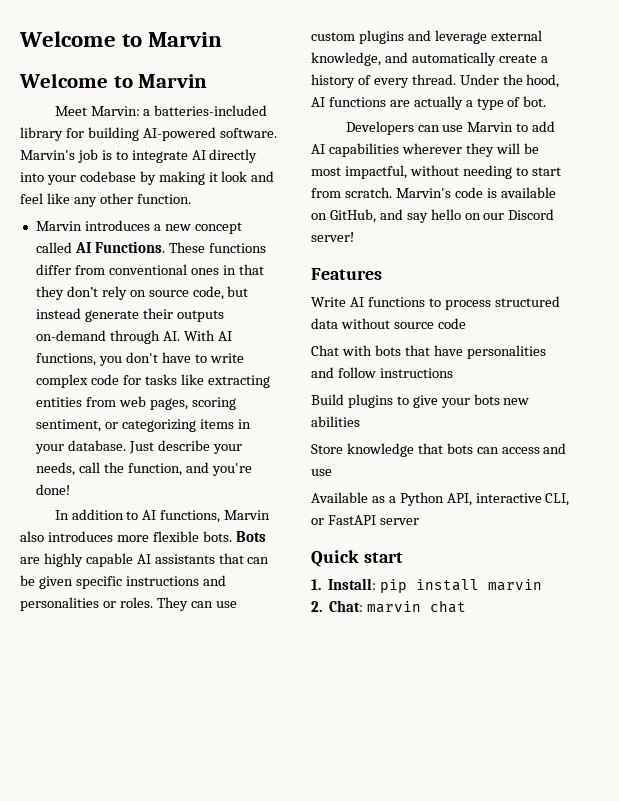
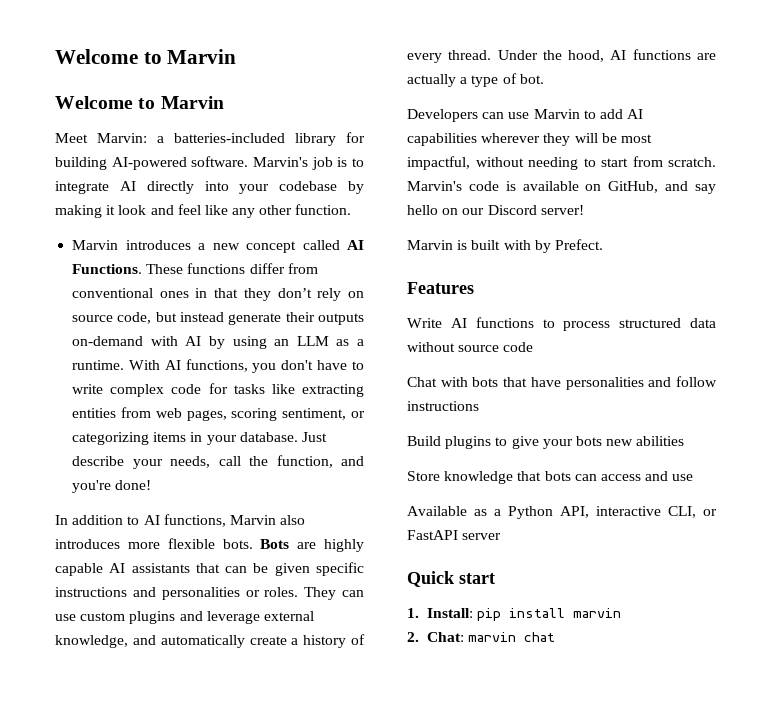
- These functions differ from conventional ones in that they don’t rely on source code, but instead generate their outputs on-demand through AI. With AI functions, you don't have to write complex code for tasks like extracting entities from web pages, scoring sentiment, or categorizing items in your database.
+ These functions differ from conventional ones in that they don’t rely on source code, but instead generate their outputs on-demand with AI by using an LLM as a runtime. With AI functions, you don't have to write complex code for tasks like extracting entities from web pages, scoring sentiment, or categorizing items in your database.
+ Marvin is built with by Prefect.

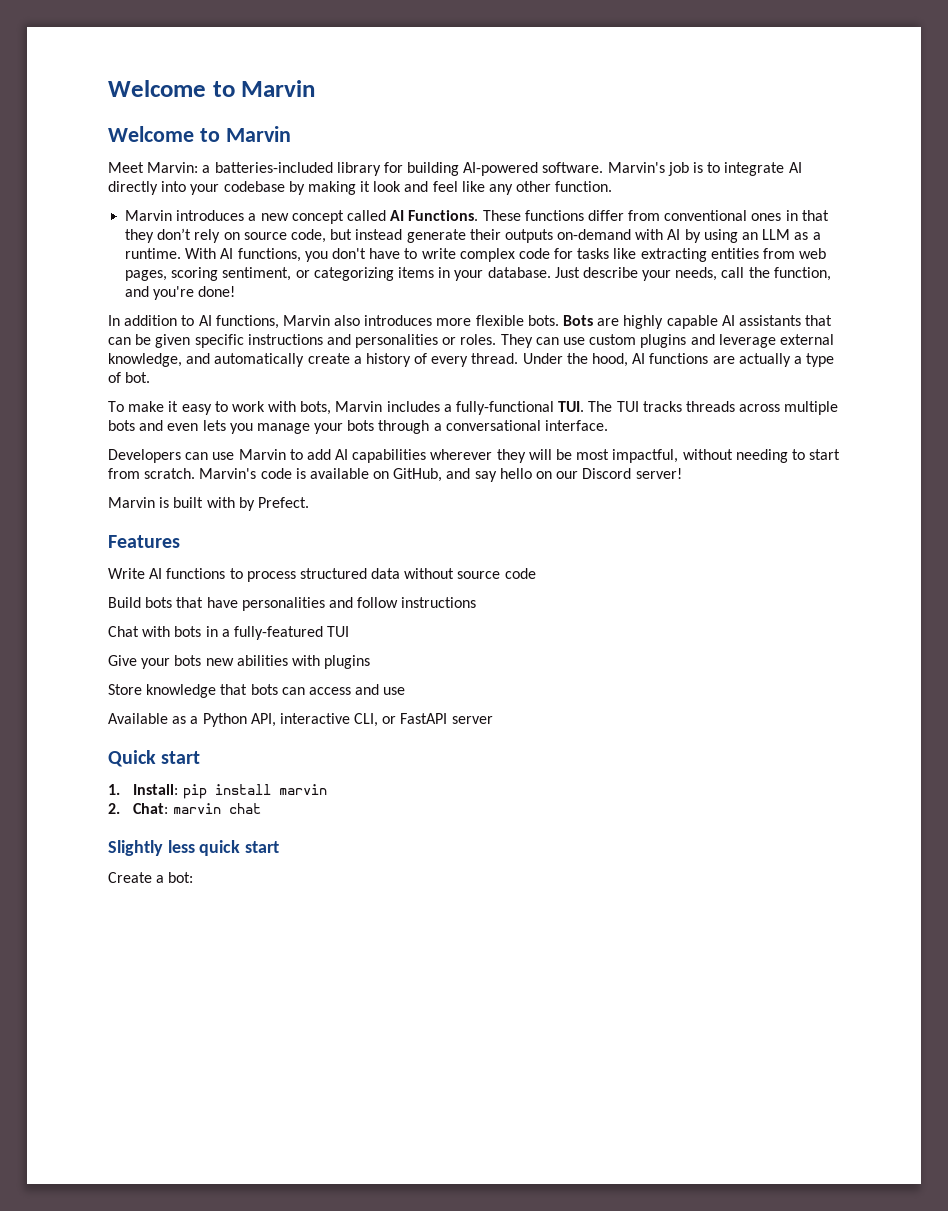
+ To make it easy to work with bots, Marvin includes a fully-functional TUI. The TUI tracks threads across multiple bots and even lets you manage your bots through a conversational interface.
- Chat with bots that have personalities and follow instructions
+ Build bots that have personalities and follow instructions
- Build plugins to give your bots new abilities
+ Chat with bots in a fully-featured TUI
+ Give your bots new abilities with plugins
+ Slightly less quick start
+ Create a bot:

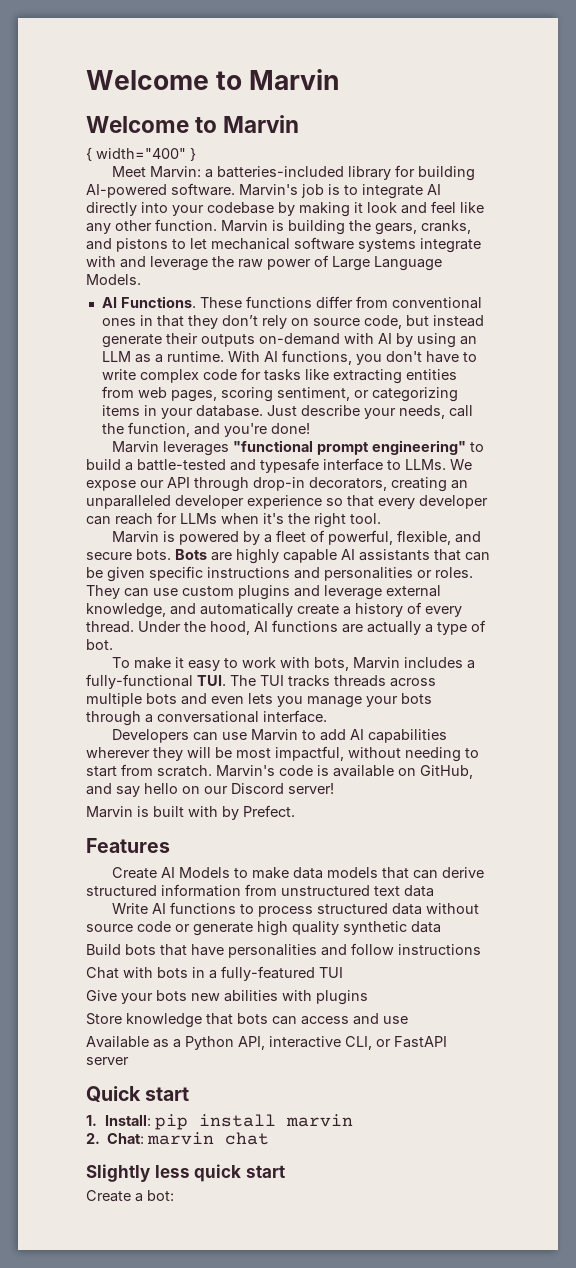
+ { width="400" }
- Marvin's job is to integrate AI directly into your codebase by making it look and feel like any other function.
- Marvin introduces a new concept called AI Functions.
+ Marvin's job is to integrate AI directly into your codebase by making it look and feel like any other function. Marvin is building the gears, cranks, and pistons to let mechanical software systems integrate with and leverage the raw power of Large Language Models.
+ AI Functions.
- In addition to AI functions, Marvin also introduces more flexible bots.
+ Marvin leverages "functional prompt engineering" to build a battle-tested and typesafe interface to LLMs. We expose our API through drop-in decorators, creating an unparalleled developer experience so that every developer can reach for LLMs when it's the right tool.
+ Marvin is powered by a fleet of powerful, flexible, and secure bots.
+ Create AI Models to make data models that can derive structured information from unstructured text data
- Write AI functions to process structured data without source code
+ Write AI functions to process structured data without source code or generate high quality synthetic data

